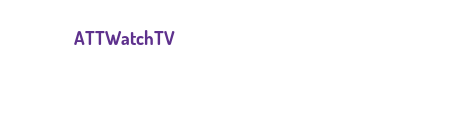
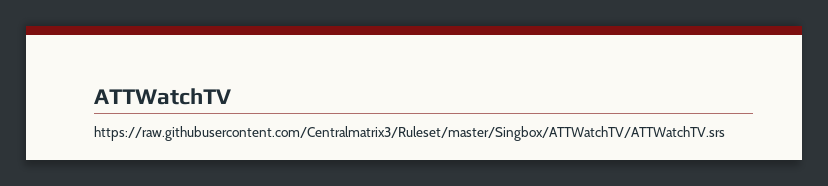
+ https://raw.githubusercontent.com/Centralmatrix3/Ruleset/master/Singbox/ATTWatchTV/ATTWatchTV.srs

